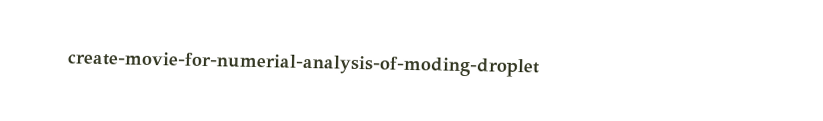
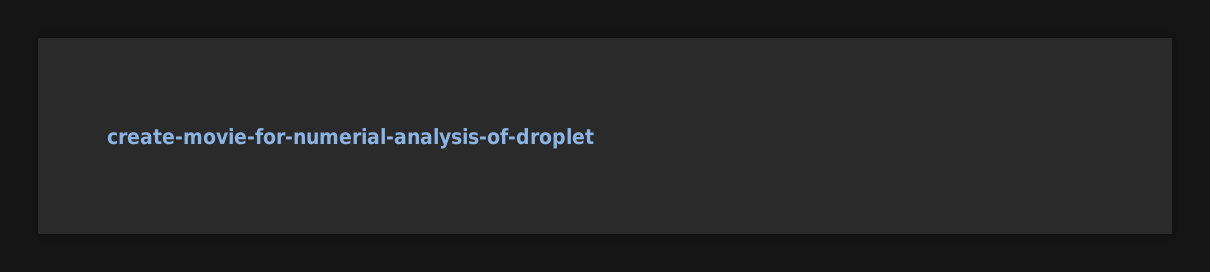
- create-movie-for-numerial-analysis-of-moding-droplet
+ create-movie-for-numerial-analysis-of-droplet

